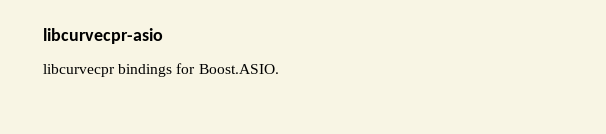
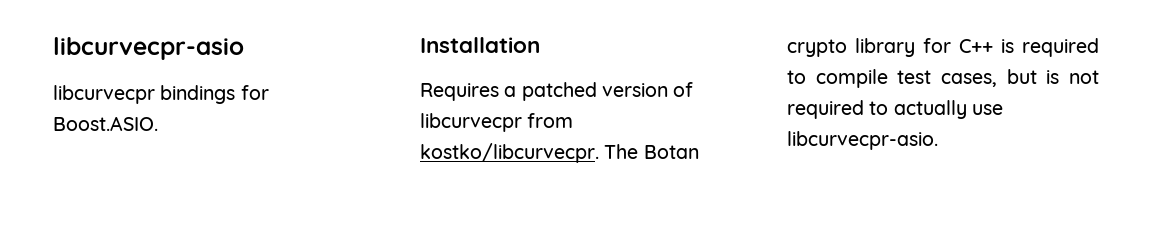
+ Installation
+ Requires a patched version of libcurvecpr from kostko/libcurvecpr. The Botan crypto library for C++ is required to compile test cases, but is not required to actually use libcurvecpr-asio.

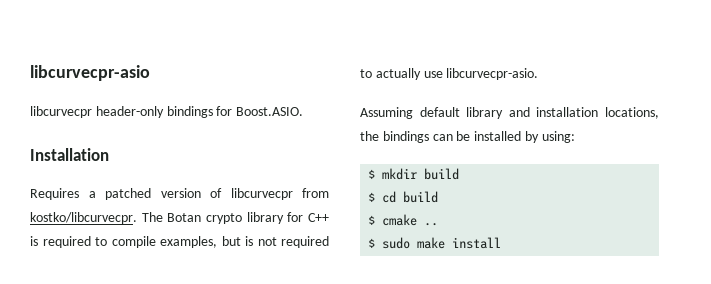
- libcurvecpr bindings for Boost.ASIO.
+ libcurvecpr header-only bindings for Boost.ASIO.
- The Botan crypto library for C++ is required to compile test cases, but is not required to actually use libcurvecpr-asio.
+ The Botan crypto library for C++ is required to compile examples, but is not required to actually use libcurvecpr-asio.
+ Assuming default library and installation locations, the bindings can be installed by using:
+ $ mkdir build
+ $ cd build
+ $ cmake ..
+ $ sudo make install

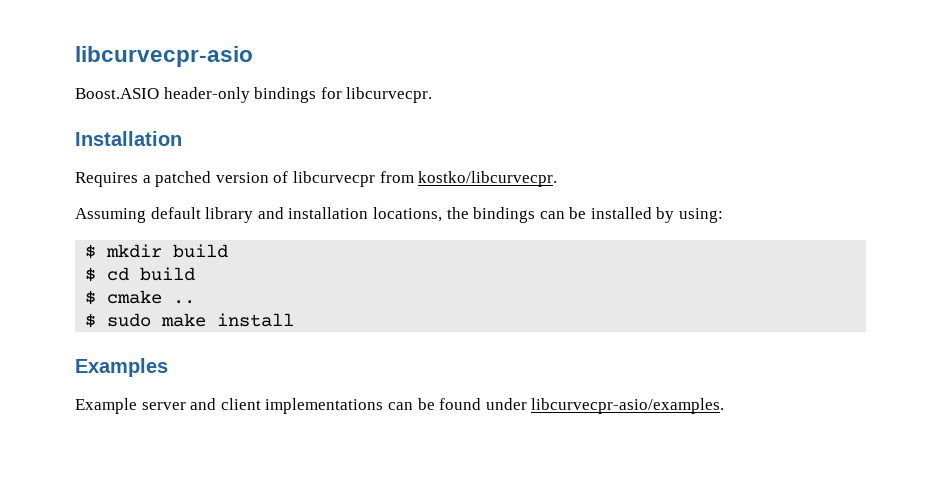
- libcurvecpr header-only bindings for Boost.ASIO.
+ Boost.ASIO header-only bindings for libcurvecpr.
- The Botan crypto library for C++ is required to compile examples, but is not required to actually use libcurvecpr-asio.
+ Examples
+ Example server and client implementations can be found under libcurvecpr-asio/examples.

